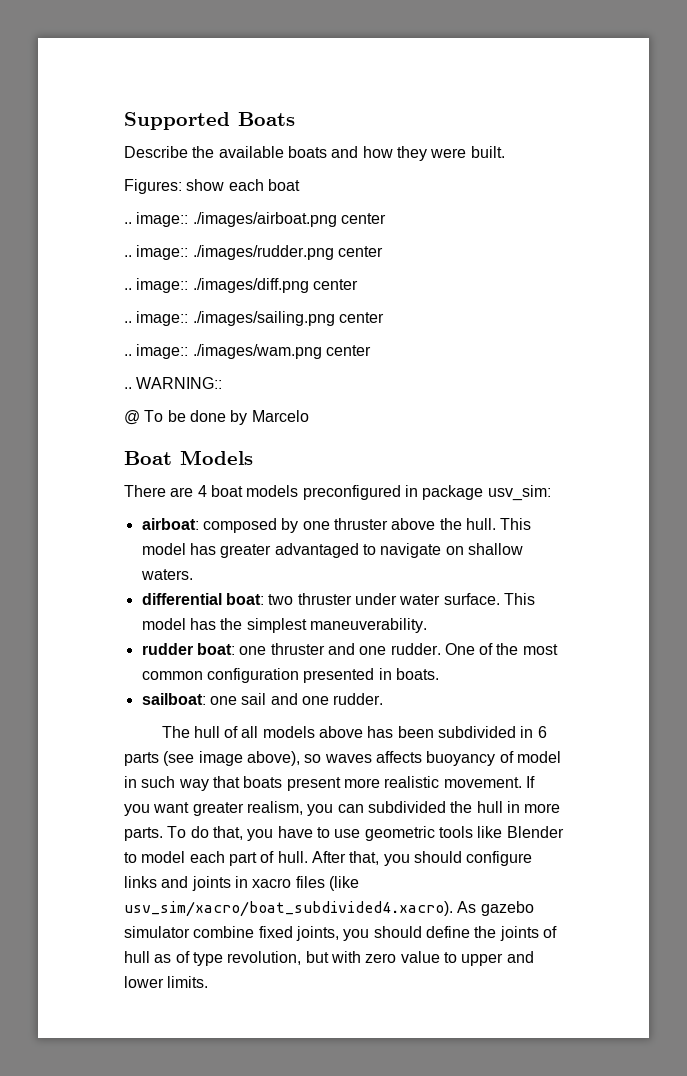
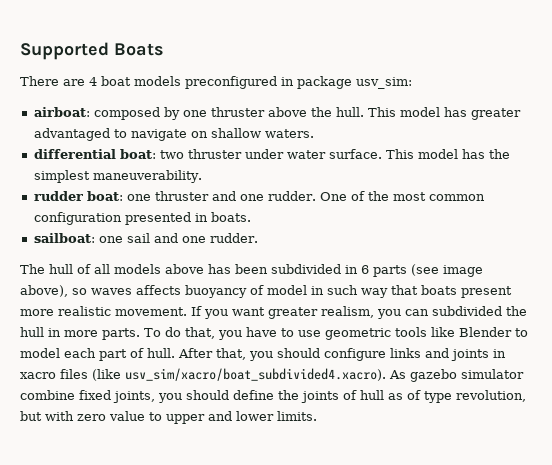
- Describe the available boats and how they were built.
- Figures: show each boat
- .. image:: ./images/airboat.png center
- .. image:: ./images/rudder.png center
- .. image:: ./images/diff.png center
- .. image:: ./images/sailing.png center
- .. image:: ./images/wam.png center
- .. WARNING::
- @ To be done by Marcelo
- Boat Models

